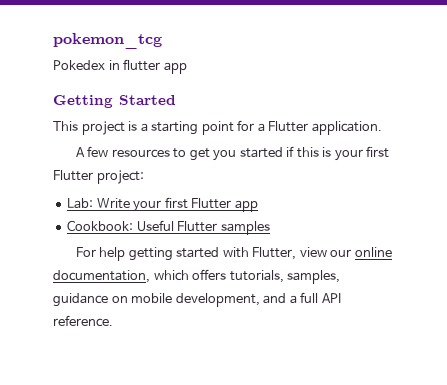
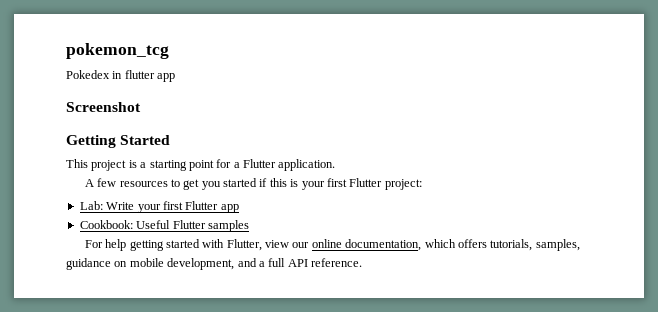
+ Screenshot

